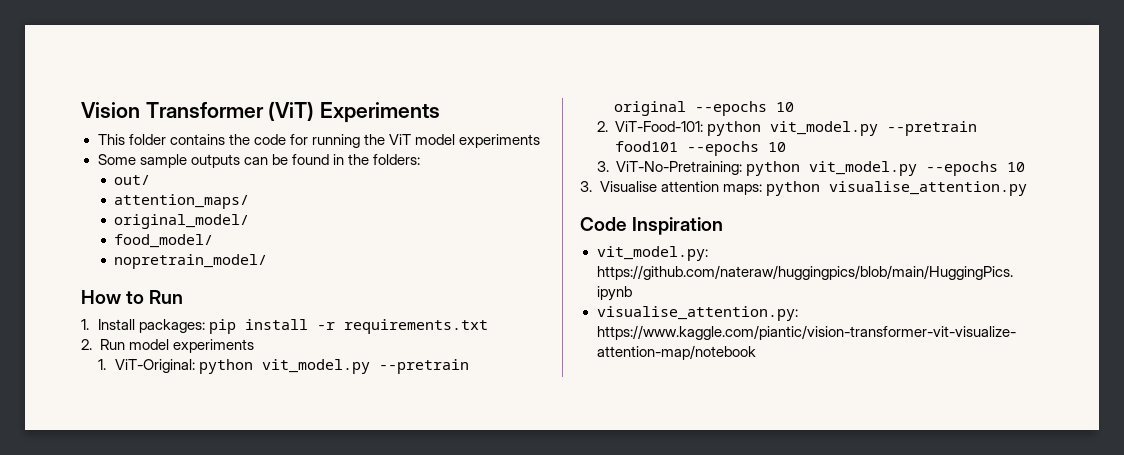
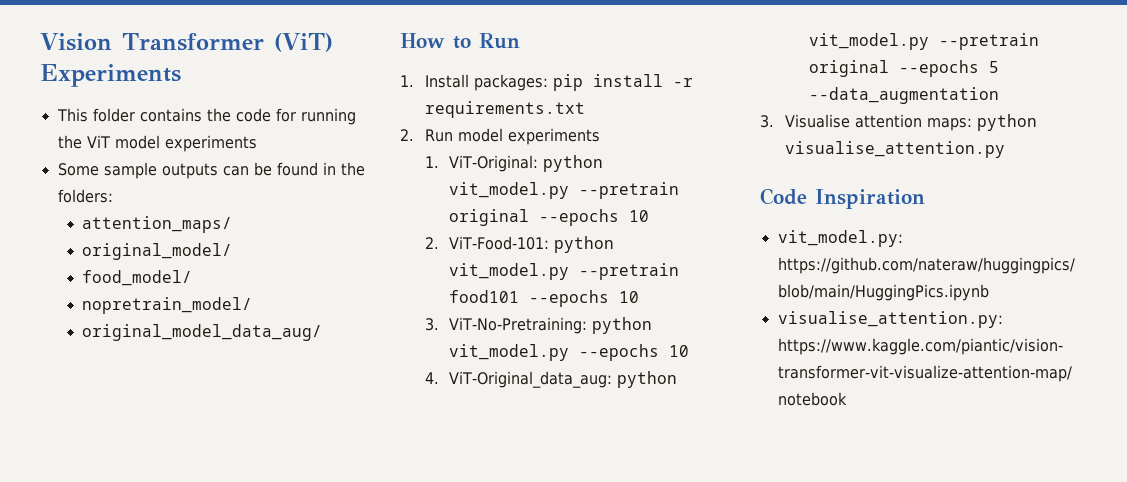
- out/
+ original_model_data_aug/
+ 4. ViT-Original_data_aug: python vit_model.py --pretrain original --epochs 5 --data_augmentation

